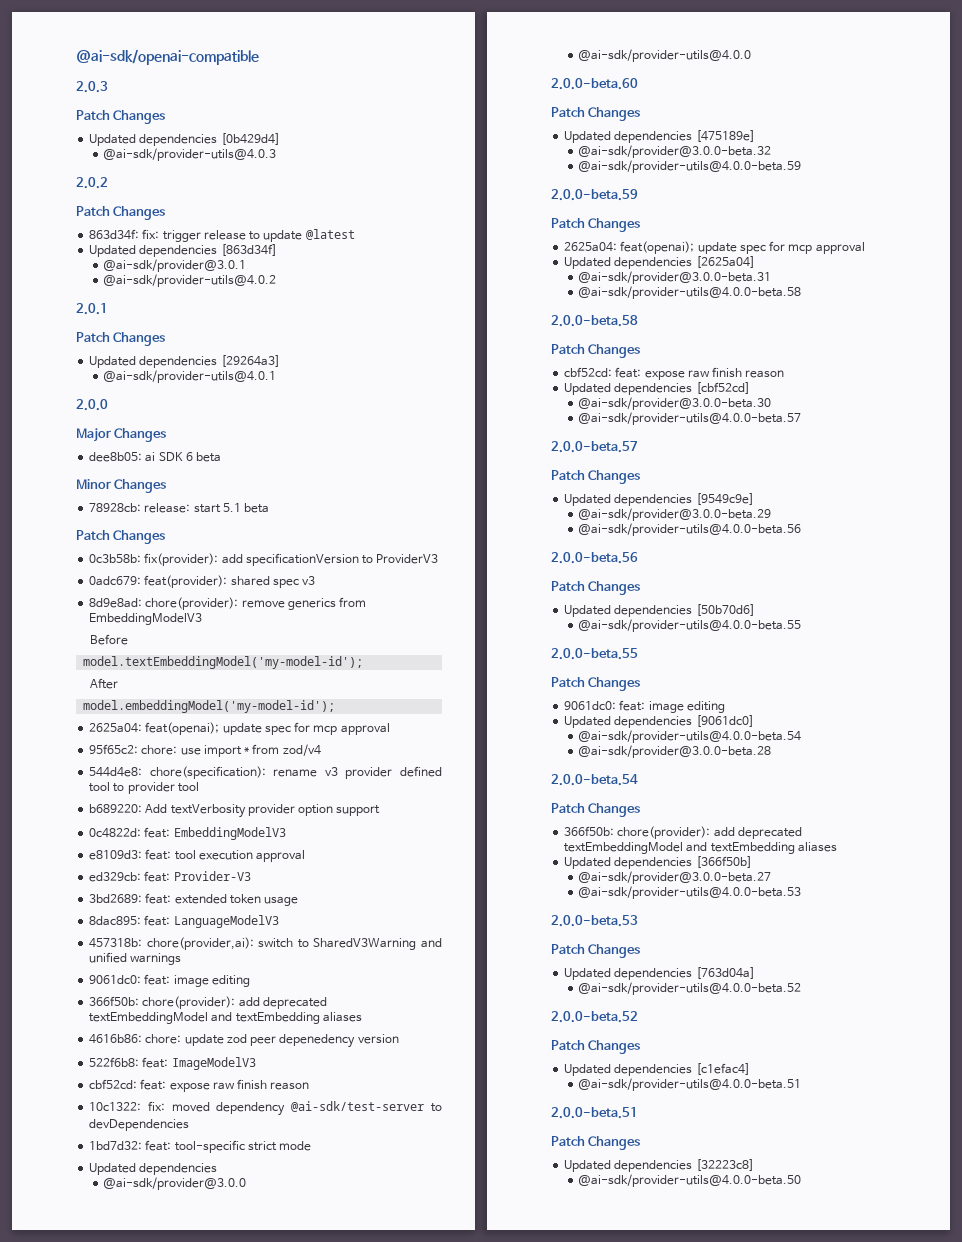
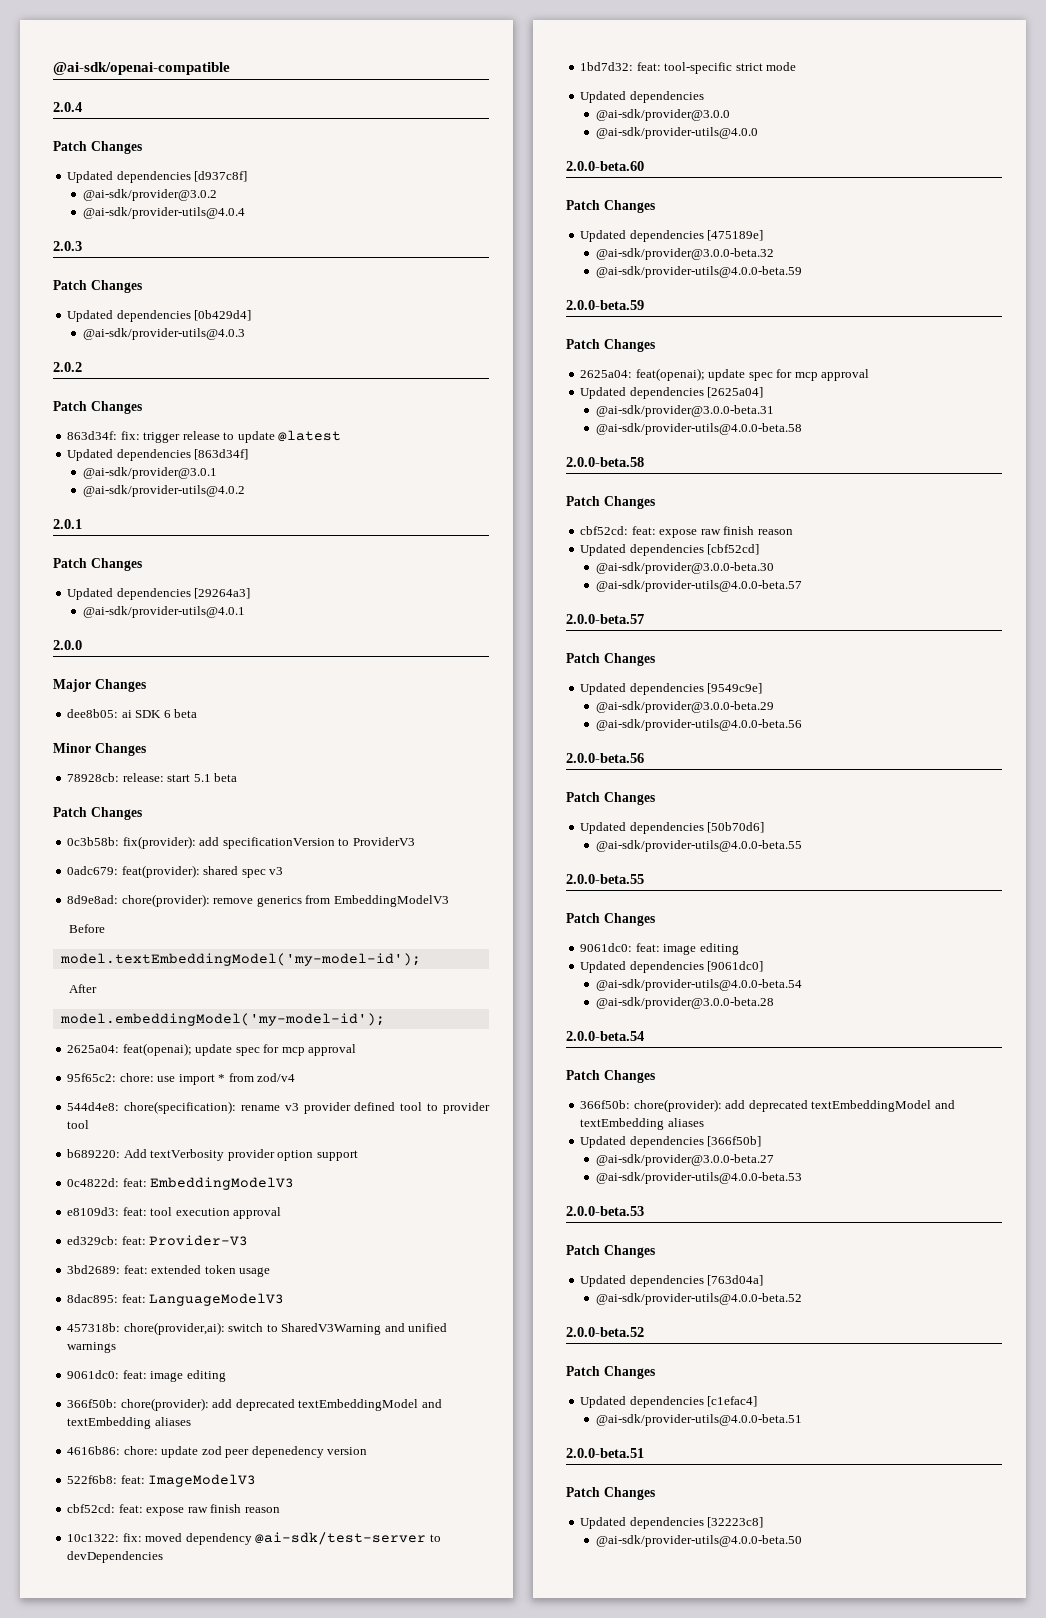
+ 2.0.4
+ Patch Changes
+ Updated dependencies [d937c8f]
+ @ai-sdk/provider@3.0.2
+ @ai-sdk/provider-utils@4.0.4

